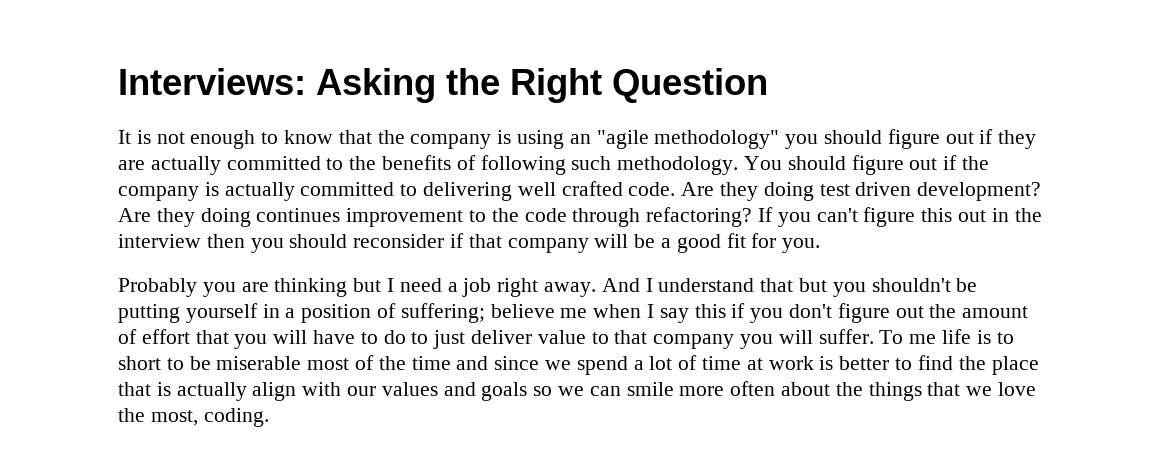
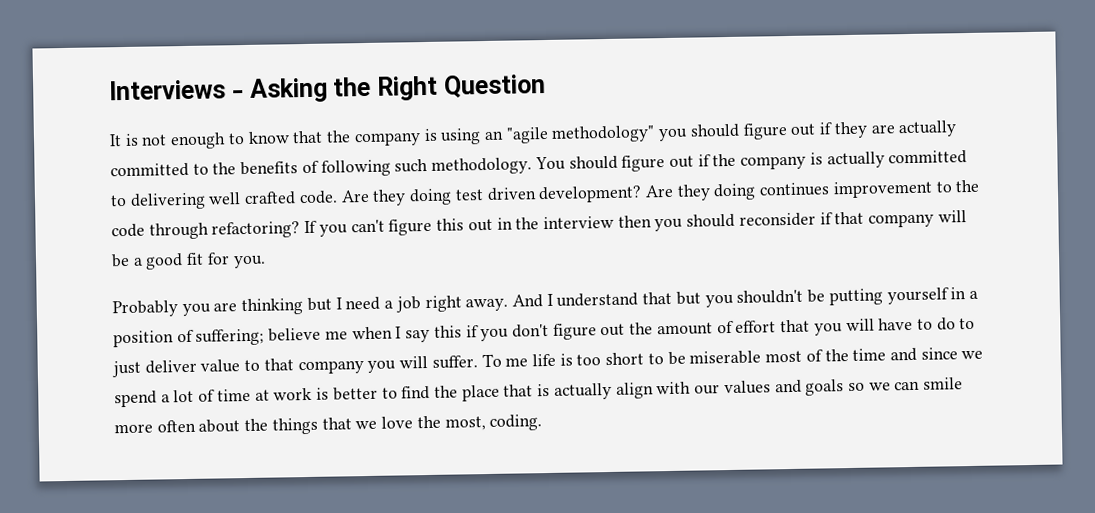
- Interviews: Asking the Right Question
+ Interviews - Asking the Right Question
- To me life is to short to be miserable most of the time and since we spend a lot of time at work is better to find the place that is actually align with our values and goals so we can smile more often about the things that we love the most, coding.
+ To me life is too short to be miserable most of the time and since we spend a lot of time at work is better to find the place that is actually align with our values and goals so we can smile more often about the things that we love the most, coding.

